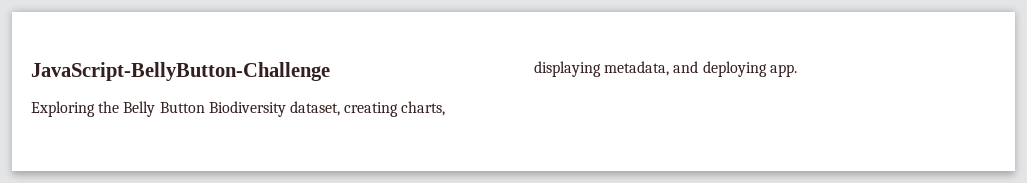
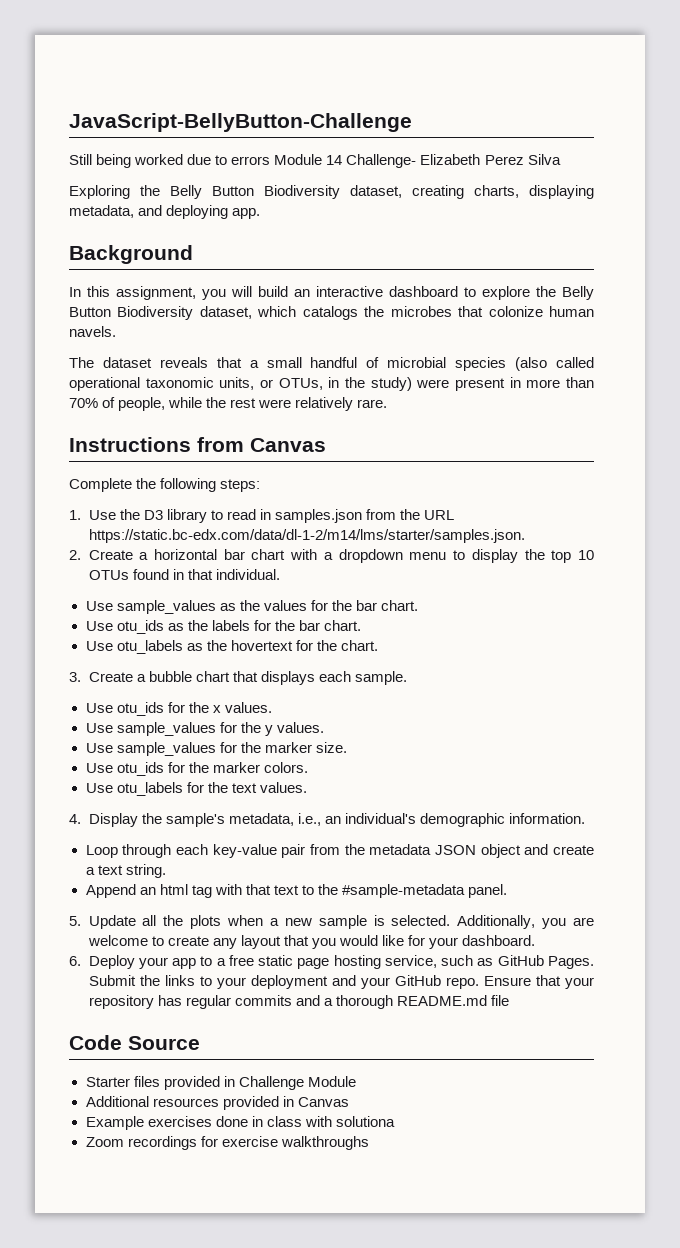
+ Still being worked due to errors Module 14 Challenge- Elizabeth Perez Silva
+ Background
+ In this assignment, you will build an interactive dashboard to explore the Belly Button Biodiversity dataset, which catalogs the microbes that colonize human navels.
+ The dataset reveals that a small handful of microbial species (also called operational taxonomic units, or OTUs, in the study) were present in more than 70% of people, while the rest were relatively rare.
+ Instructions from Canvas
+ Complete the following steps:
+ 1. Use the D3 library to read in samples.json from the URL https://static.bc-edx.com/data/dl-1-2/m14/lms/starter/samples.json.
+ 2. Create a horizontal bar chart with a dropdown menu to display the top 10 OTUs found in that individual.
+ Use sample_values as the values for the bar chart.
+ Use otu_ids as the labels for the bar chart.
+ Use otu_labels as the hovertext for the chart.
+ 3. Create a bubble chart that displays each sample.
+ Use otu_ids for the x values.
+ Use sample_values for the y values.
+ Use sample_values for the marker size.
+ Use otu_ids for the marker colors.
+ Use otu_labels for the text values.
+ 4. Display the sample's metadata, i.e., an individual's demographic information.
+ Loop through each key-value pair from the metadata JSON object and create a text string.
+ Append an html tag with that text to the #sample-metadata panel.
+ 5. Update all the plots when a new sample is selected. Additionally, you are welcome to create any layout that you would like for your dashboard.
+ 6. Deploy your app to a free static page hosting service, such as GitHub Pages. Submit the links to your deployment and your GitHub repo. Ensure that your repository has regular commits and a thorough README.md file
+ Code Source
+ Starter files provided in Challenge Module
+ Additional resources provided in Canvas
+ Example exercises done in class with solutiona
+ Zoom recordings for exercise walkthroughs

